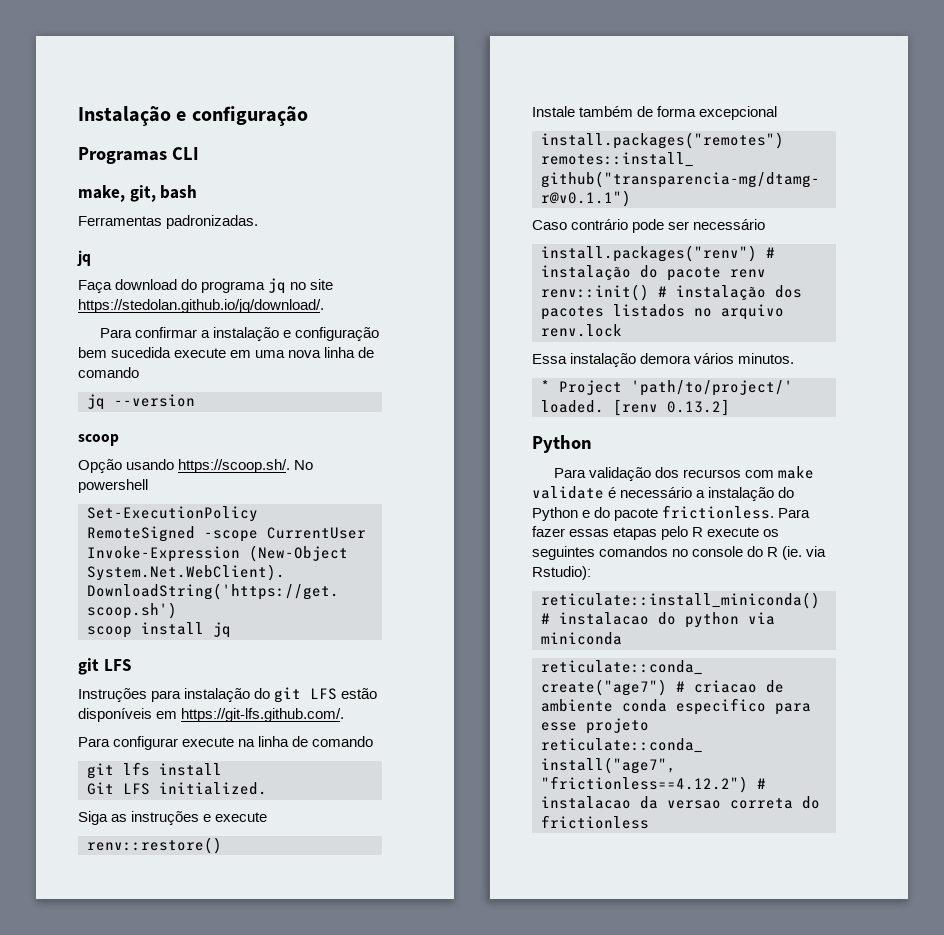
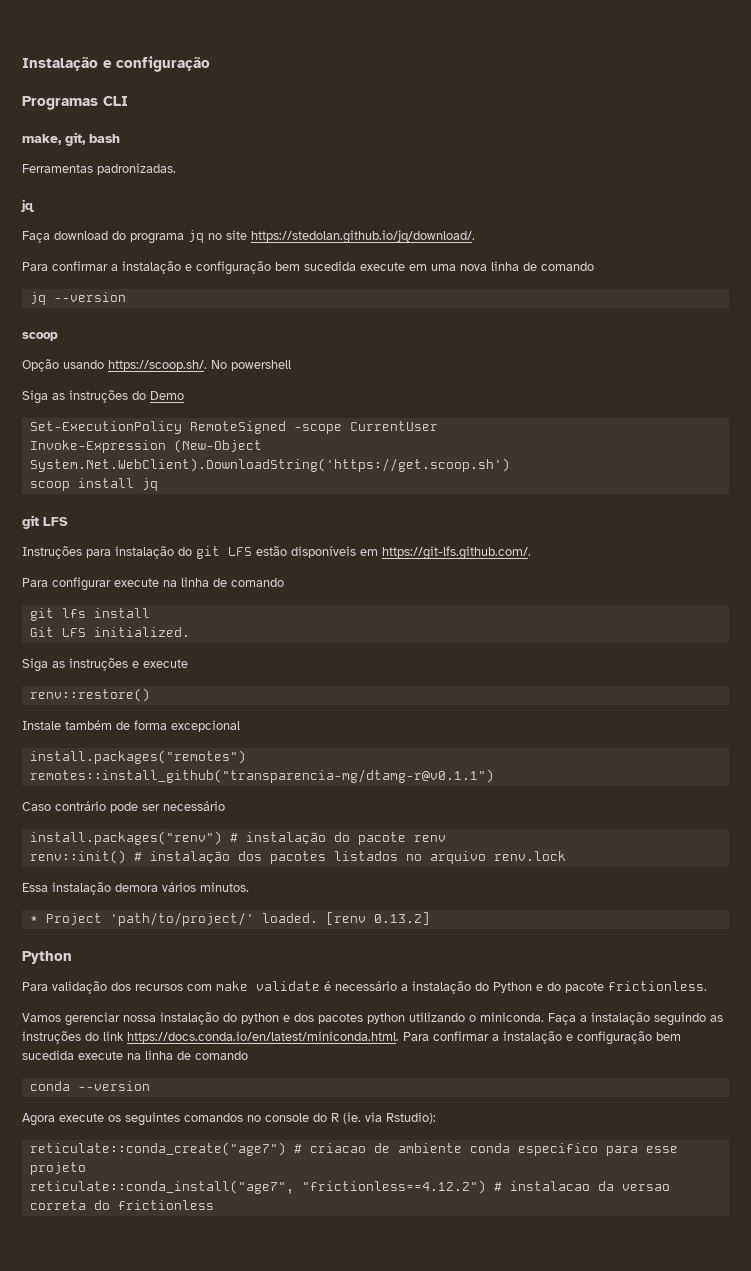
+ Siga as instruções do Demo
- Para validação dos recursos com make validate é necessário a instalação do Python e do pacote frictionless. Para fazer essas etapas pelo R execute os seguintes comandos no console do R (ie. via Rstudio):
+ Para validação dos recursos com make validate é necessário a instalação do Python e do pacote frictionless.
+ Vamos gerenciar nossa instalação do python e dos pacotes python utilizando o miniconda. Faça a instalação seguindo as instruções do link https://docs.conda.io/en/latest/miniconda.html. Para confirmar a instalação e configuração bem sucedida execute na linha de comando
+ conda --version
+ Agora execute os seguintes comandos no console do R (ie. via Rstudio):
- reticulate::install_miniconda() # instalacao do python via miniconda

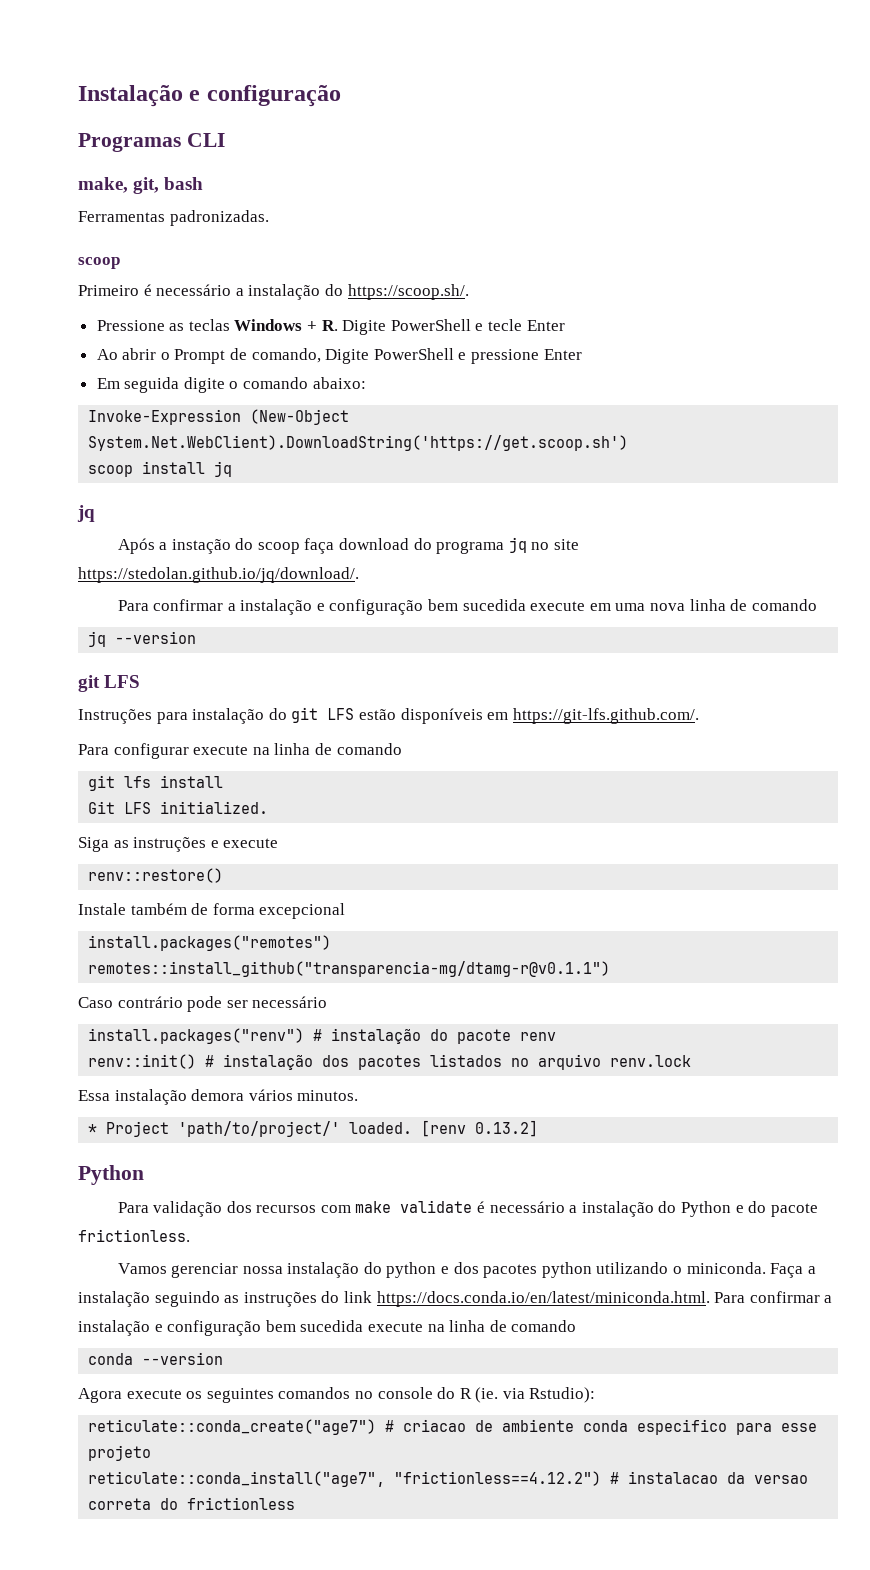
  Ferramentas padronizadas.
+ scoop
+ Primeiro é necessário a instalação do https://scoop.sh/.
+ Pressione as teclas Windows + R. Digite PowerShell e tecle Enter
+ Ao abrir o Prompt de comando, Digite PowerShell e pressione Enter
+ Em seguida digite o comando abaixo:
+ Invoke-Expression (New-Object System.Net.WebClient).DownloadString('https://get.scoop.sh')
+ scoop install jq
  jq
- Faça download do programa jq no site https://stedolan.github.io/jq/download/.
+ Após a instação do scoop faça download do programa jq no site https://stedolan.github.io/jq/download/.
  jq --version
- scoop
- Opção usando https://scoop.sh/. No powershell
- Siga as instruções do Demo
- Set-ExecutionPolicy RemoteSigned -scope CurrentUser
- Invoke-Expression (New-Object System.Net.WebClient).DownloadString('https://get.scoop.sh')
- scoop install jq

